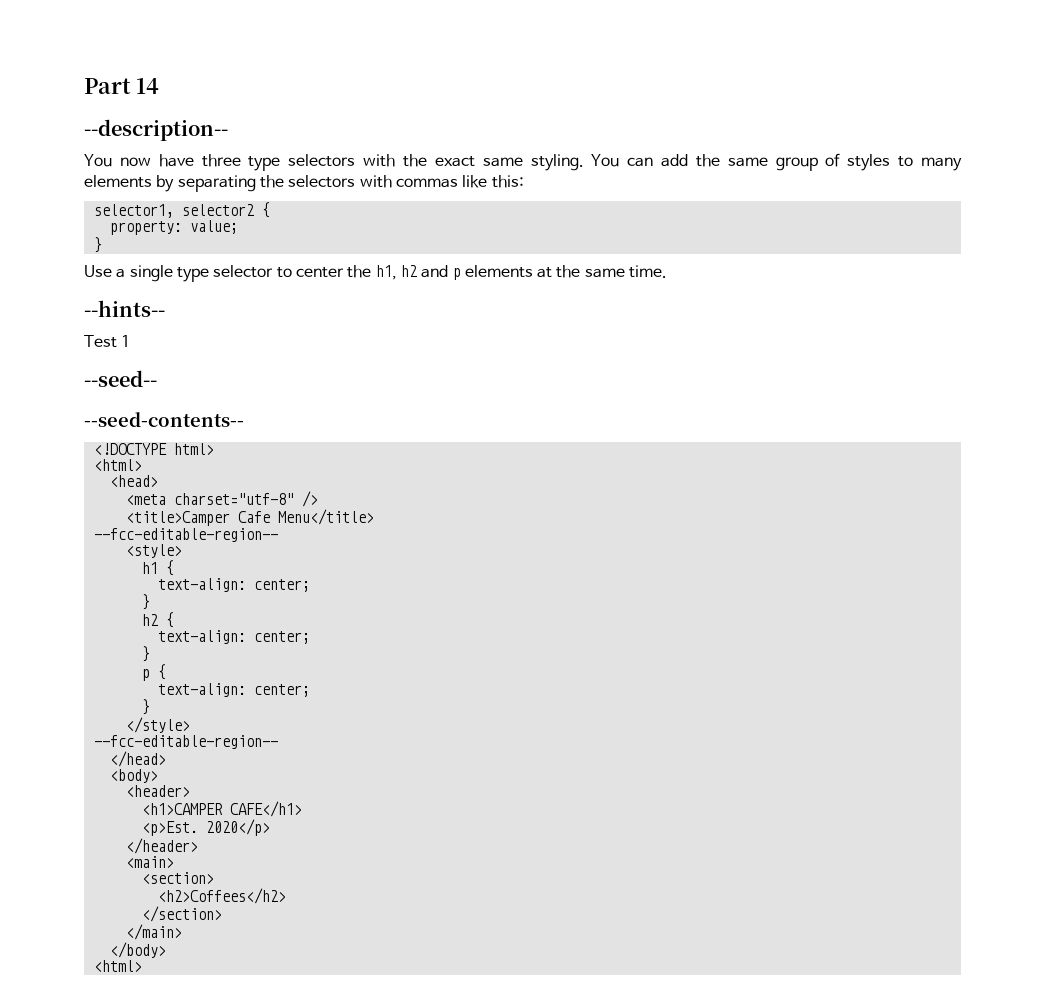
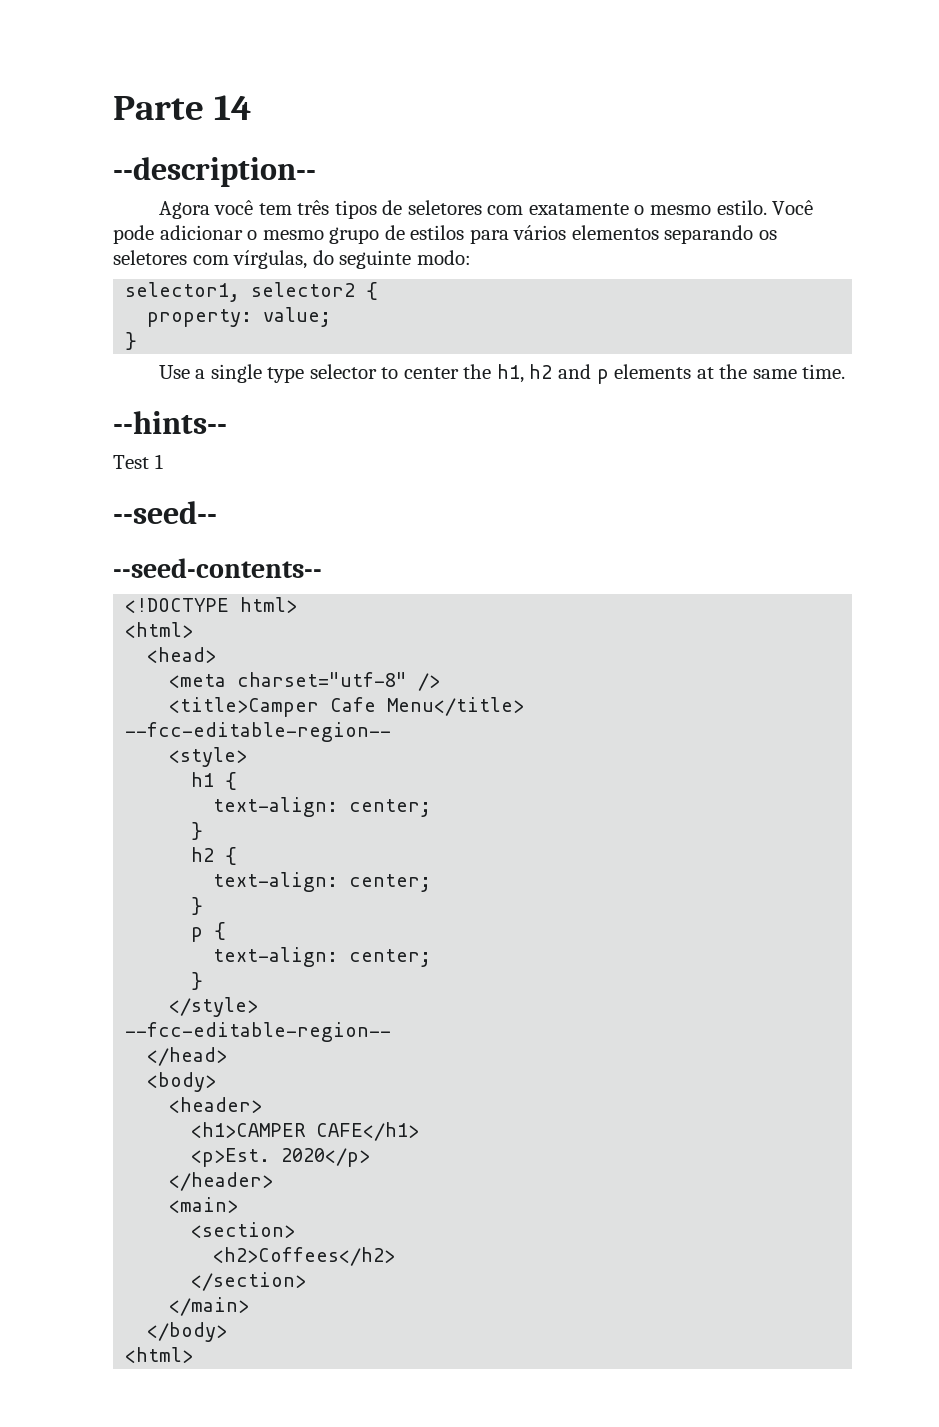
- Part 14
+ Parte 14
- You now have three type selectors with the exact same styling. You can add the same group of styles to many elements by separating the selectors with commas like this:
+ Agora você tem três tipos de seletores com exatamente o mesmo estilo. Você pode adicionar o mesmo grupo de estilos para vários elementos separando os seletores com vírgulas, do seguinte modo:

